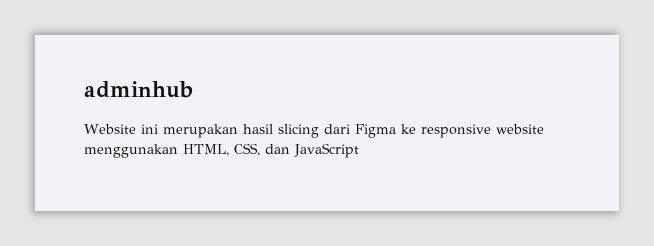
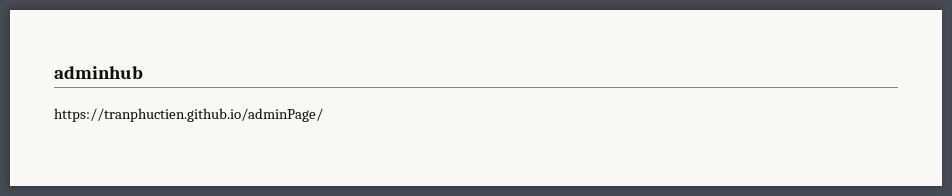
- Website ini merupakan hasil slicing dari Figma ke responsive website menggunakan HTML, CSS, dan JavaScript
+ https://tranphuctien.github.io/adminPage/

